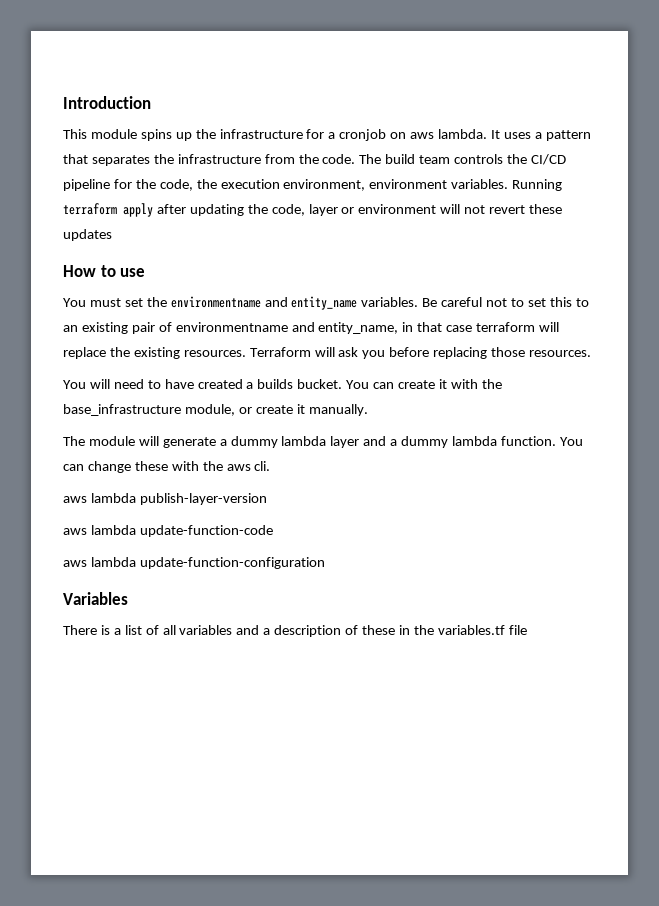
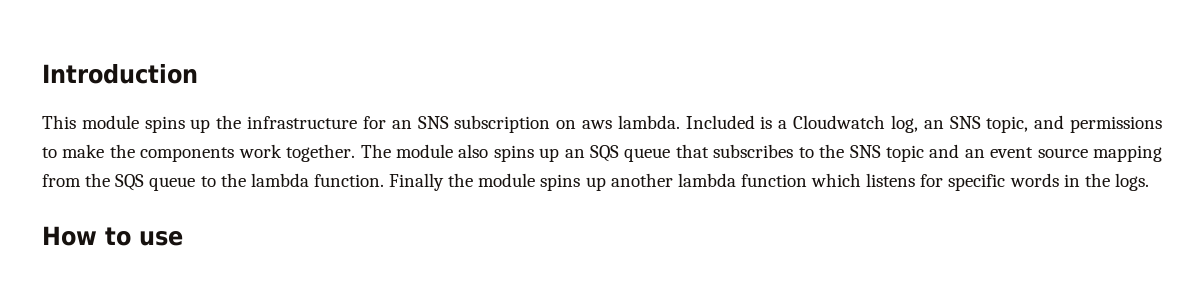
- This module spins up the infrastructure for a cronjob on aws lambda. It uses a pattern that separates the infrastructure from the code. The build team controls the CI/CD pipeline for the code, the execution environment, environment variables. Running terraform apply after updating the code, layer or environment will not revert these updates
+ This module spins up the infrastructure for an SNS subscription on aws lambda. Included is a Cloudwatch log, an SNS topic, and permissions to make the components work together. The module also spins up an SQS queue that subscribes to the SNS topic and an event source mapping from the SQS queue to the lambda function. Finally the module spins up another lambda function which listens for specific words in the logs.
  How to use
- You must set the environmentname and entity_name variables. Be careful not to set this to an existing pair of environmentname and entity_name, in that case terraform will replace the existing resources. Terraform will ask you before replacing those resources.
- You will need to have created a builds bucket. You can create it with the base_infrastructure module, or create it manually.
- The module will generate a dummy lambda layer and a dummy lambda function. You can change these with the aws cli.
- aws lambda publish-layer-version
- aws lambda update-function-code
- aws lambda update-function-configuration
- Variables
- There is a list of all variables and a description of these in the variables.tf file

